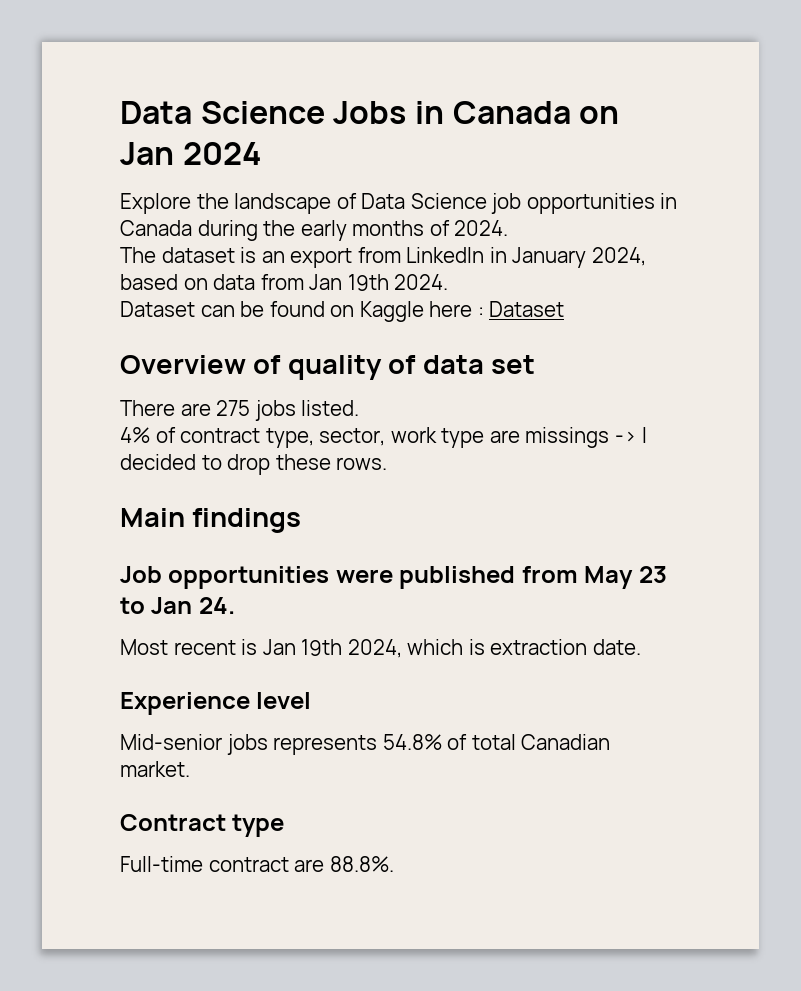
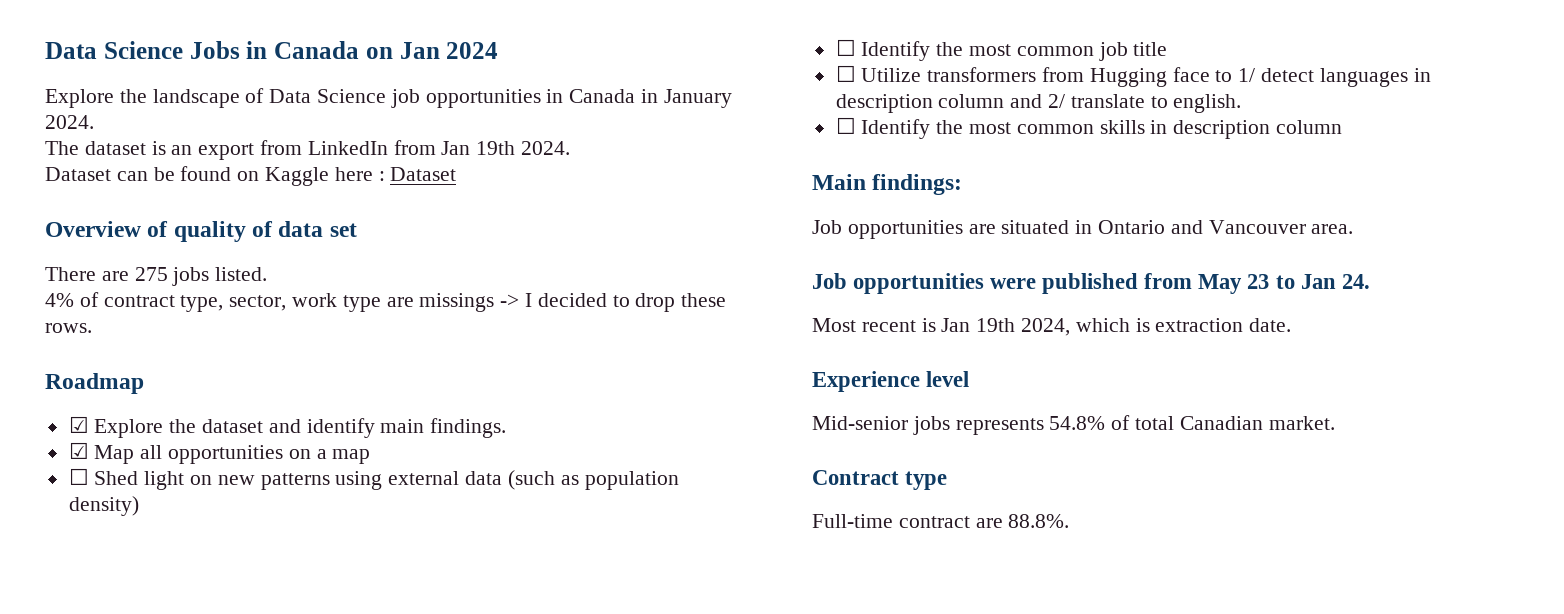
- Explore the landscape of Data Science job opportunities in Canada during the early months of 2024.
+ Explore the landscape of Data Science job opportunities in Canada in January 2024.
- The dataset is an export from LinkedIn in January 2024, based on data from Jan 19th 2024.
+ The dataset is an export from LinkedIn from Jan 19th 2024.
- Main findings
+ Roadmap
+ ☑ Explore the dataset and identify main findings.
+ ☑ Map all opportunities on a map
+ ☐ Shed light on new patterns using external data (such as population density)
+ ☐ Identify the most common job title
+ ☐ Utilize transformers from Hugging face to 1/ detect languages in description column and 2/ translate to english.
+ ☐ Identify the most common skills in description column
+ Main findings:
+ Job opportunities are situated in Ontario and Vancouver area.

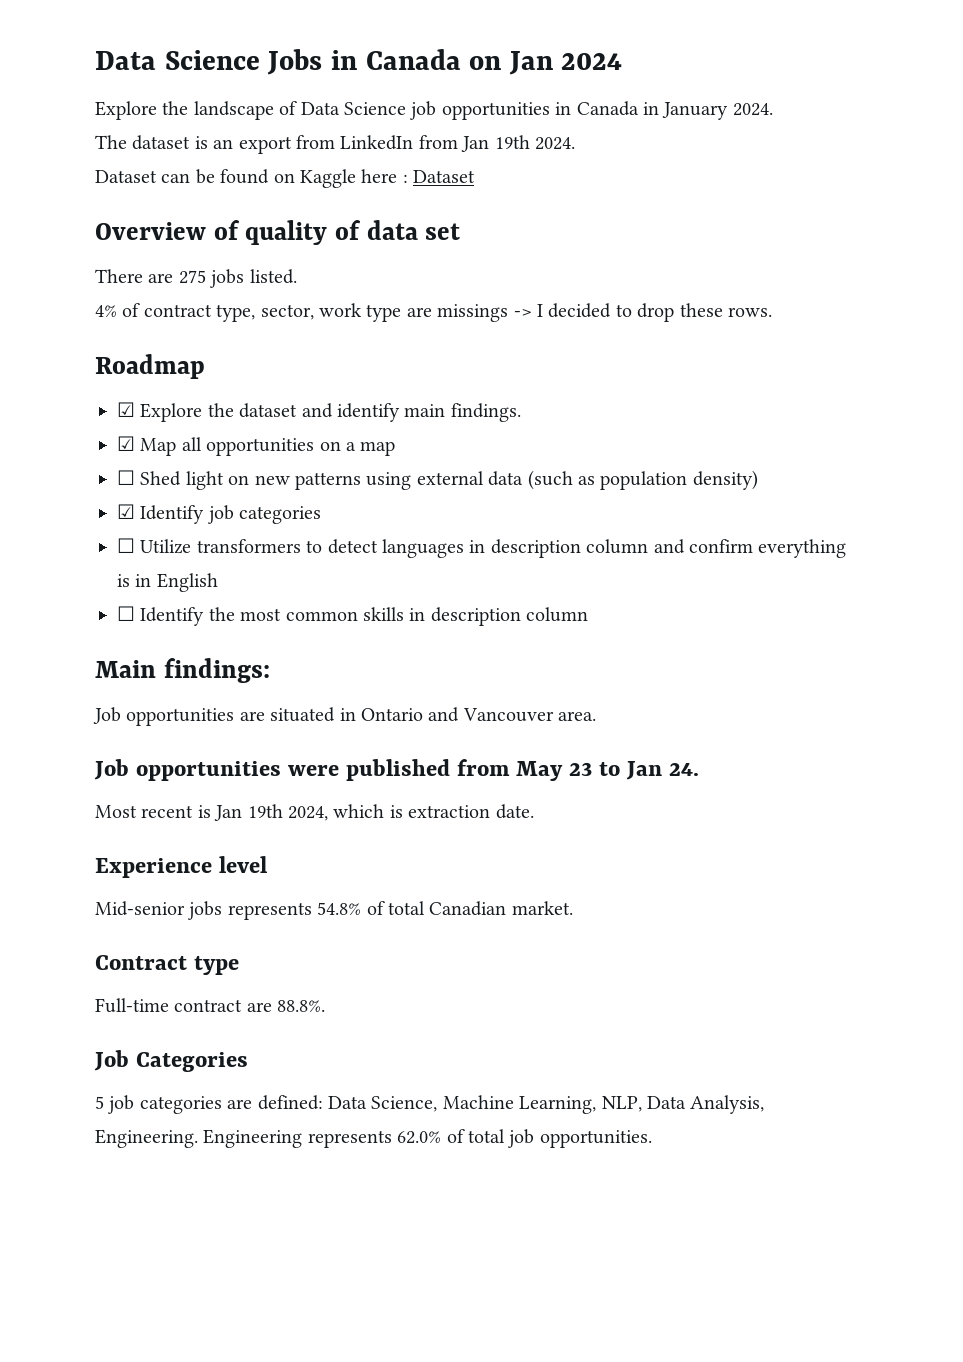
- ☐ Identify the most common job title
- ☐ Utilize transformers from Hugging face to 1/ detect languages in description column and 2/ translate to english.
+ ☑ Identify job categories
+ ☐ Utilize transformers to detect languages in description column and confirm everything is in English
+ Job Categories
+ 5 job categories are defined: Data Science, Machine Learning, NLP, Data Analysis, Engineering. Engineering represents 62.0% of total job opportunities.

